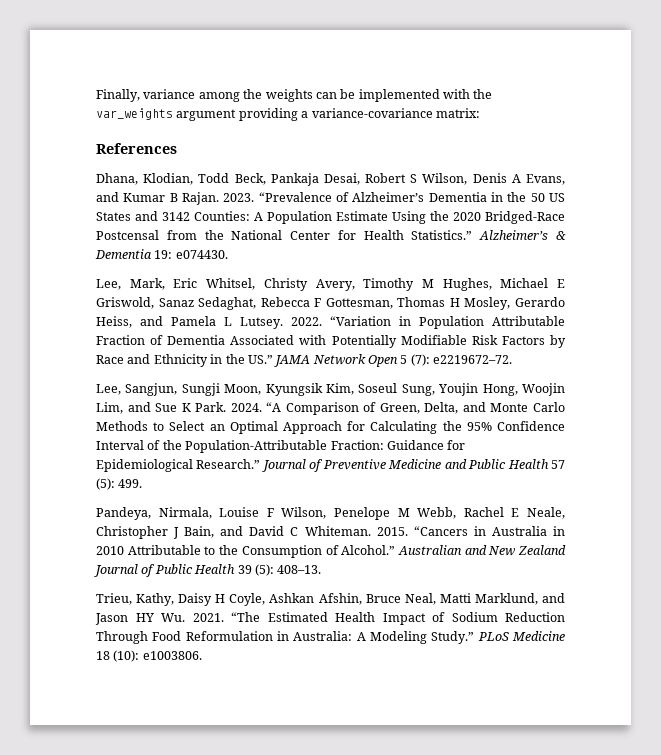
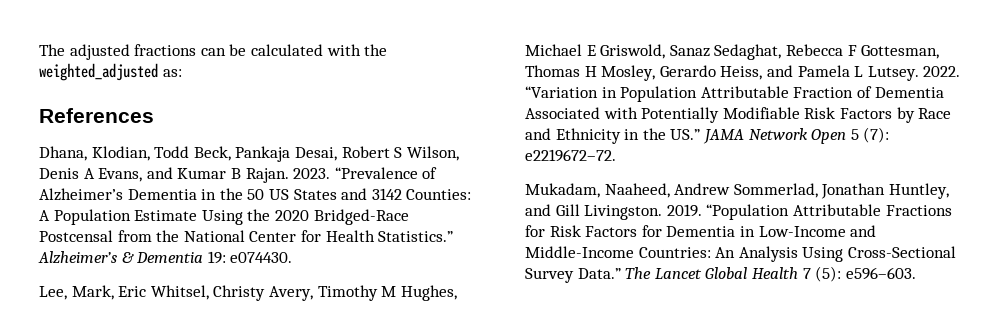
- Finally, variance among the weights can be implemented with the var_weights argument providing a variance-covariance matrix:
+ The adjusted fractions can be calculated with the weighted_adjusted as:
- Lee, Sangjun, Sungji Moon, Kyungsik Kim, Soseul Sung, Youjin Hong, Woojin Lim, and Sue K Park. 2024. “A Comparison of Green, Delta, and Monte Carlo Methods to Select an Optimal Approach for Calculating the 95% Confidence Interval of the Population-Attributable Fraction: Guidance for Epidemiological Research.” Journal of Preventive Medicine and Public Health 57 (5): 499.
- Pandeya, Nirmala, Louise F Wilson, Penelope M Webb, Rachel E Neale, Christopher J Bain, and David C Whiteman. 2015. “Cancers in Australia in 2010 Attributable to the Consumption of Alcohol.” Australian and New Zealand Journal of Public Health 39 (5): 408–13.
- Trieu, Kathy, Daisy H Coyle, Ashkan Afshin, Bruce Neal, Matti Marklund, and Jason HY Wu. 2021. “The Estimated Health Impact of Sodium Reduction Through Food Reformulation in Australia: A Modeling Study.” PLoS Medicine 18 (10): e1003806.
+ Mukadam, Naaheed, Andrew Sommerlad, Jonathan Huntley, and Gill Livingston. 2019. “Population Attributable Fractions for Risk Factors for Dementia in Low-Income and Middle-Income Countries: An Analysis Using Cross-Sectional Survey Data.” The Lancet Global Health 7 (5): e596–603.

